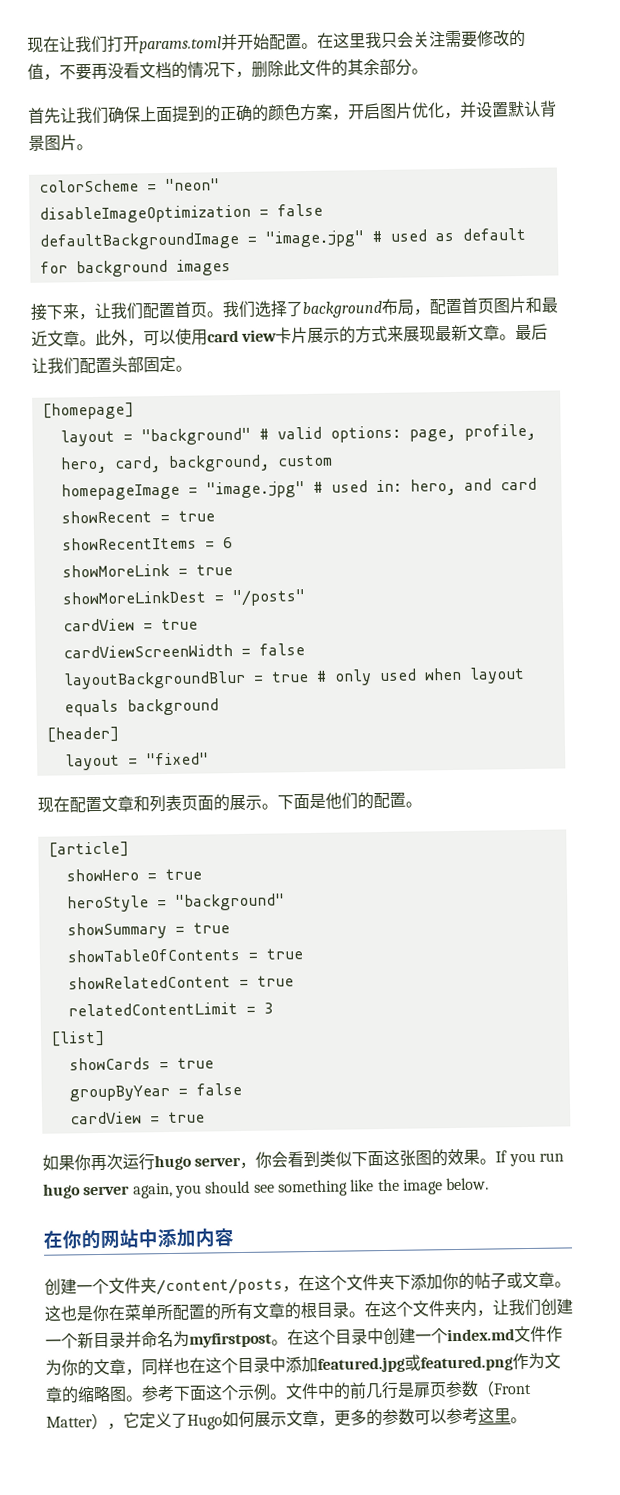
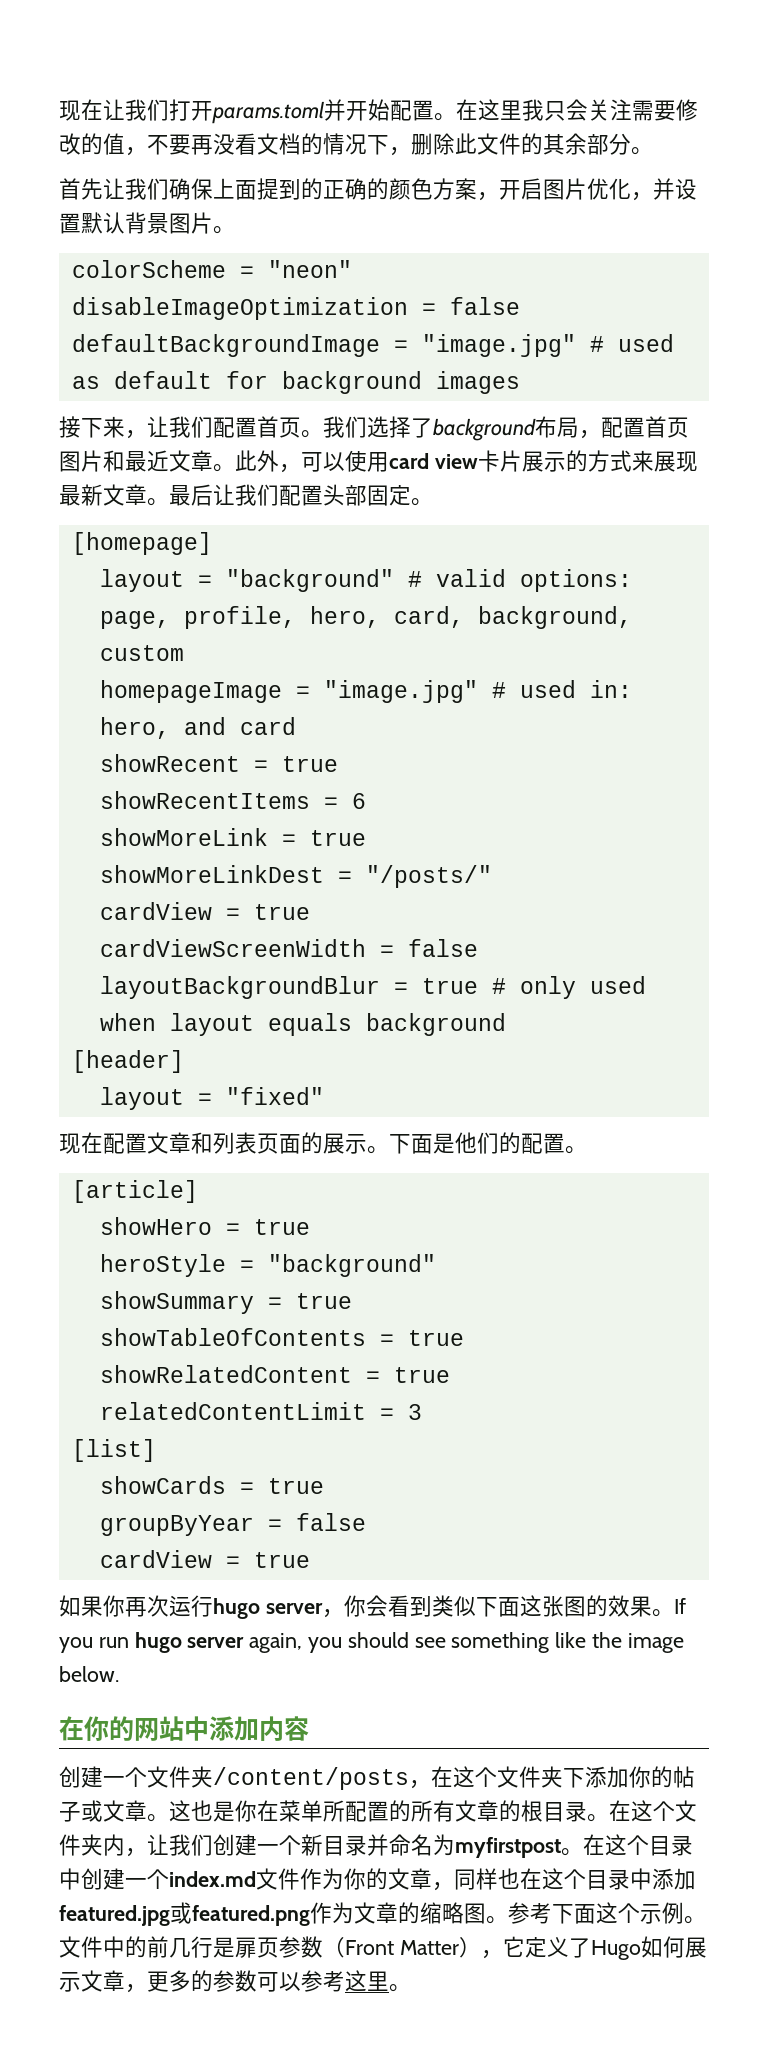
- showMoreLinkDest = "/posts"
+ showMoreLinkDest = "/posts/"

